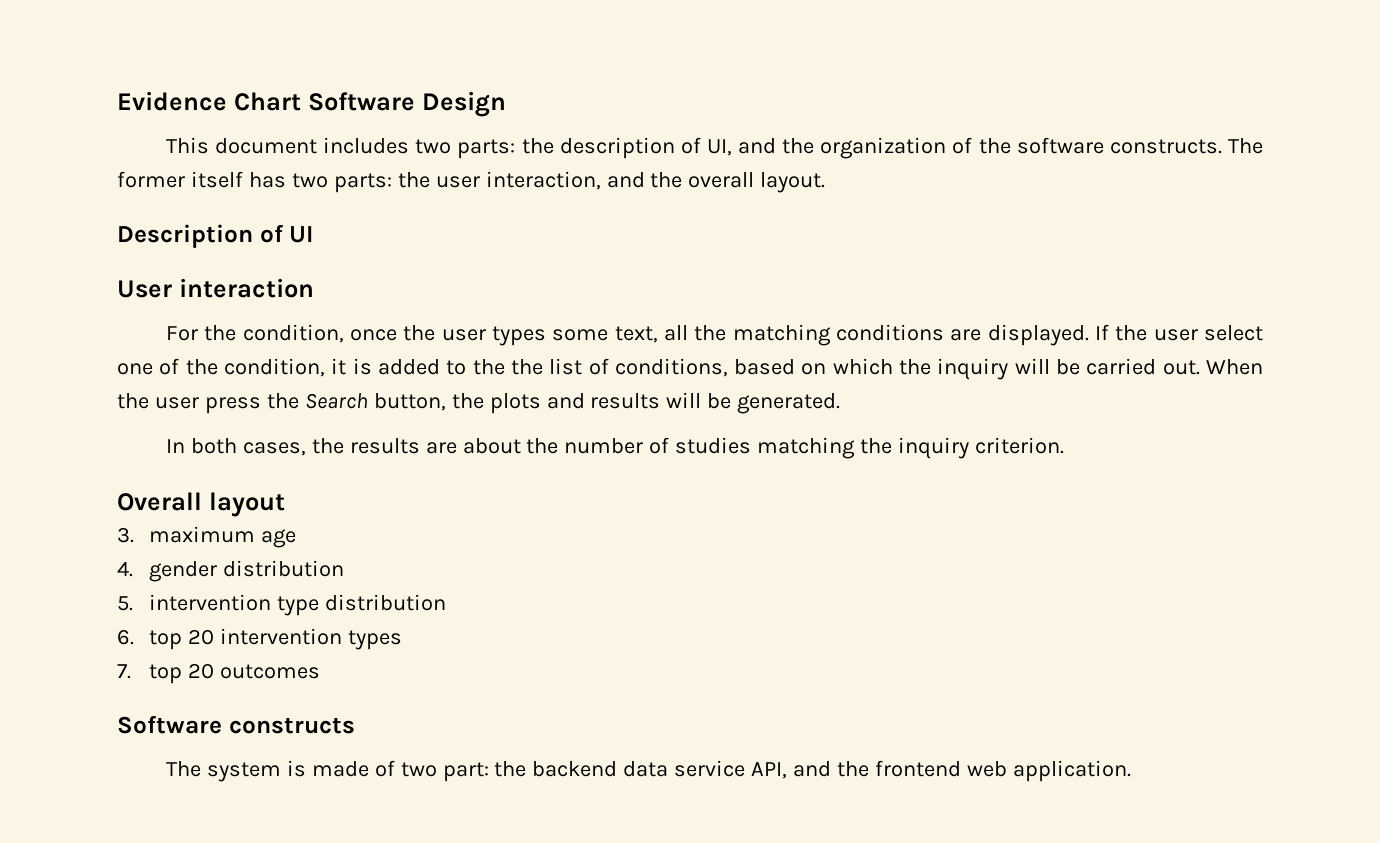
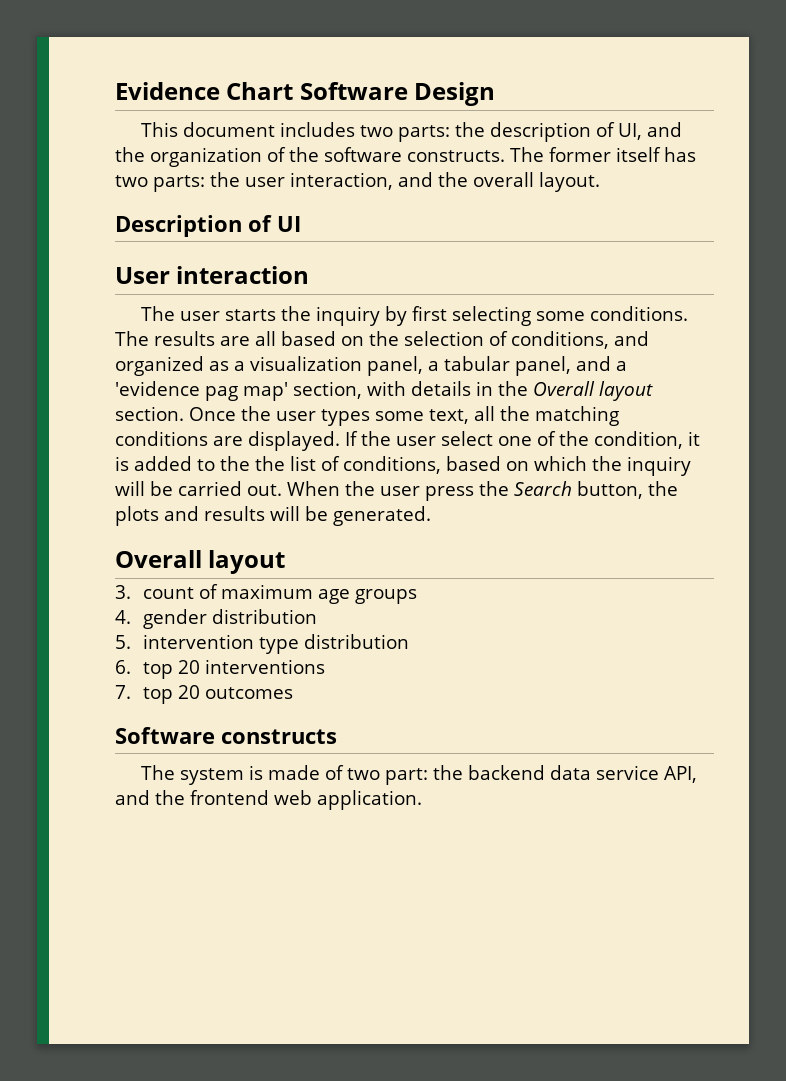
- For the condition, once the user types some text, all the matching conditions are displayed.
+ The user starts the inquiry by first selecting some conditions. The results are all based on the selection of conditions, and organized as a visualization panel, a tabular panel, and a 'evidence pag map' section, with details in the Overall layout section. Once the user types some text, all the matching conditions are displayed.
- In both cases, the results are about the number of studies matching the inquiry criterion.
- 3. maximum age
+ 3. count of maximum age groups
- 6. top 20 intervention types
+ 6. top 20 interventions

